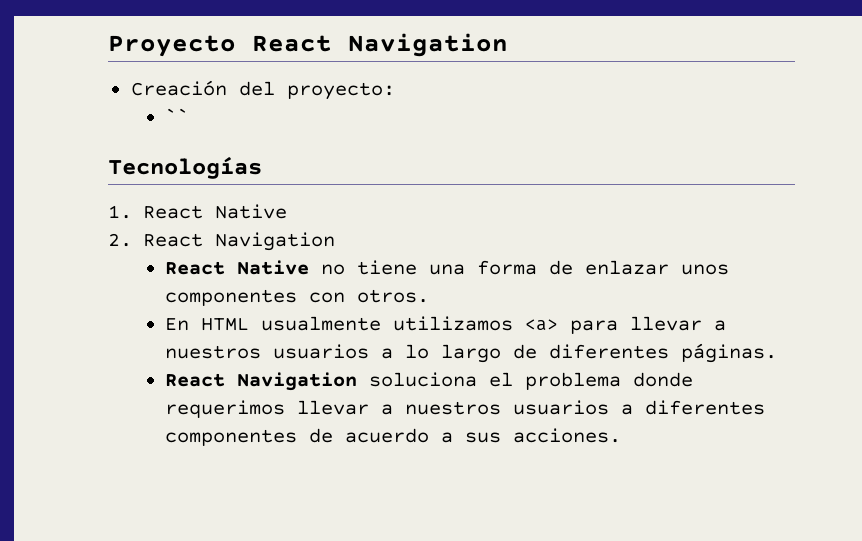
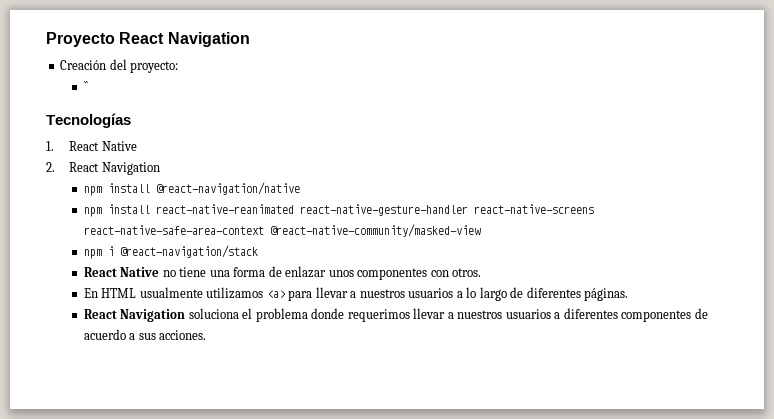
+ npm install @react-navigation/native
+ npm install react-native-reanimated react-native-gesture-handler react-native-screens react-native-safe-area-context @react-native-community/masked-view
+ npm i @react-navigation/stack

